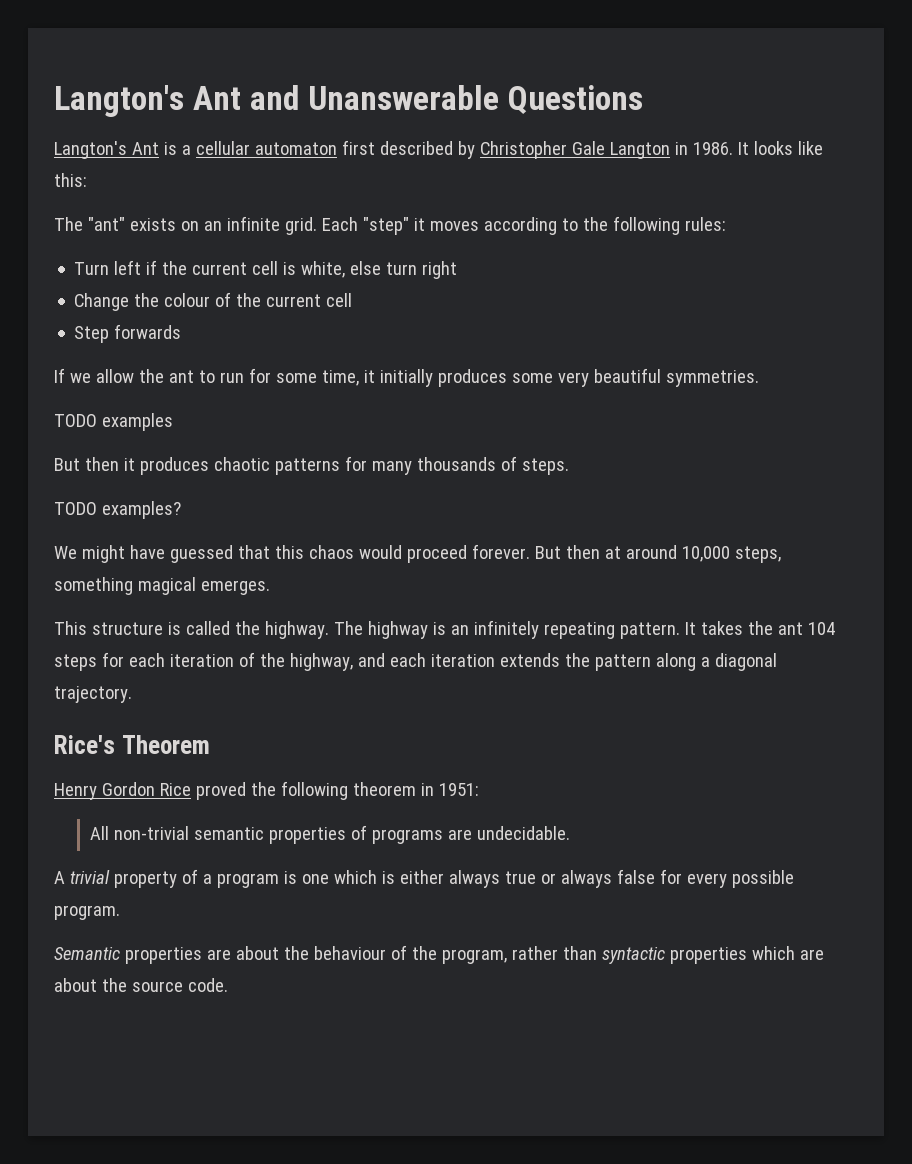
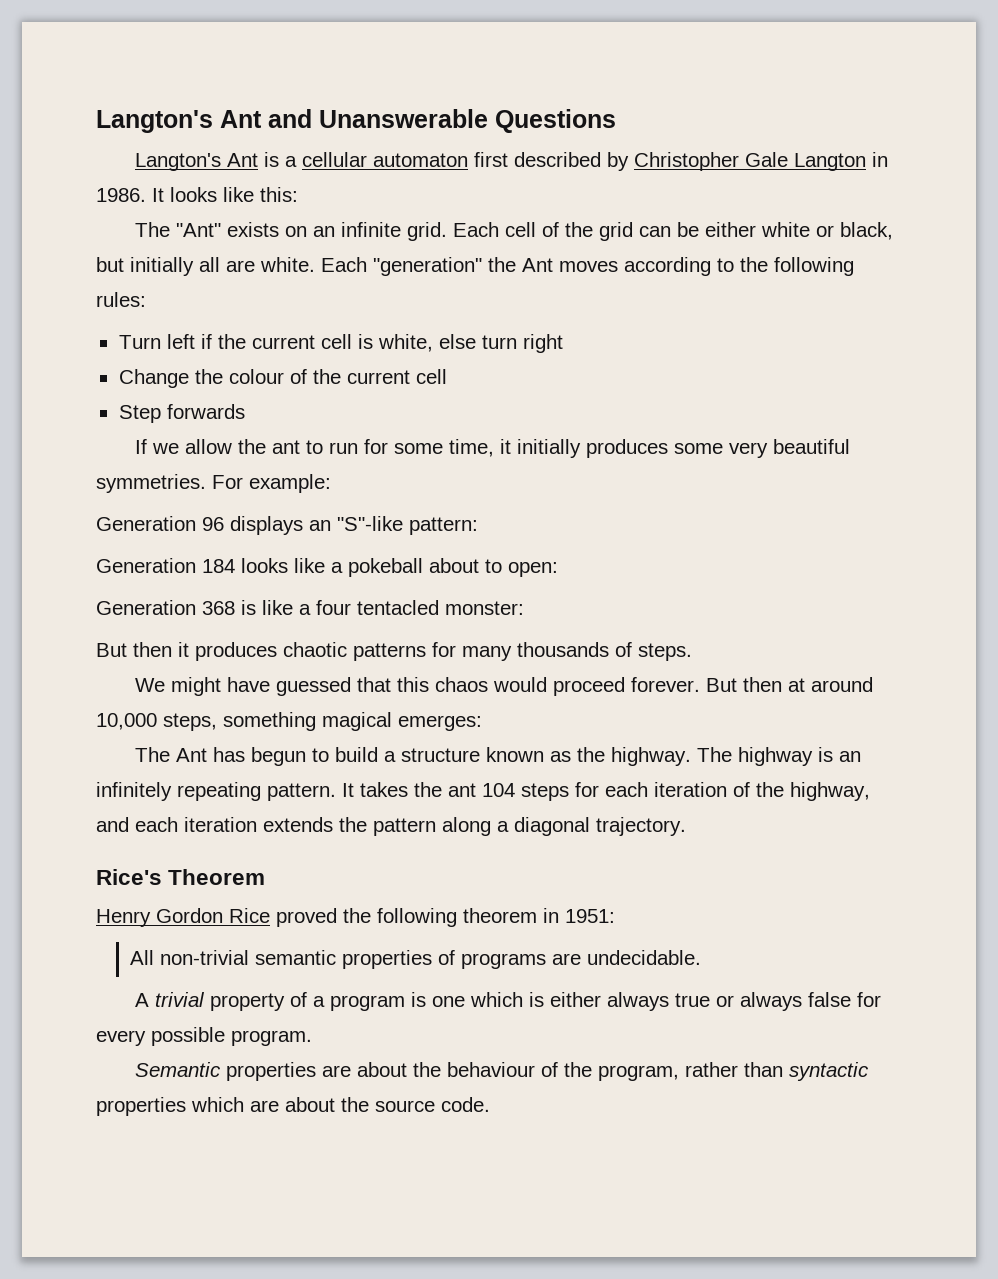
- The "ant" exists on an infinite grid.
+ The "Ant" exists on an infinite grid.
- Each "step" it moves according to the following rules:
+ Each cell of the grid can be either white or black, but initially all are white. Each "generation" the Ant moves according to the following rules:
- If we allow the ant to run for some time, it initially produces some very beautiful symmetries.
- TODO examples
+ If we allow the ant to run for some time, it initially produces some very beautiful symmetries. For example:
+ Generation 96 displays an "S"-like pattern:
+ Generation 184 looks like a pokeball about to open:
+ Generation 368 is like a four tentacled monster:
- TODO examples?
- But then at around 10,000 steps, something magical emerges.
- This structure is called the highway.
+ But then at around 10,000 steps, something magical emerges:
+ The Ant has begun to build a structure known as the highway.

